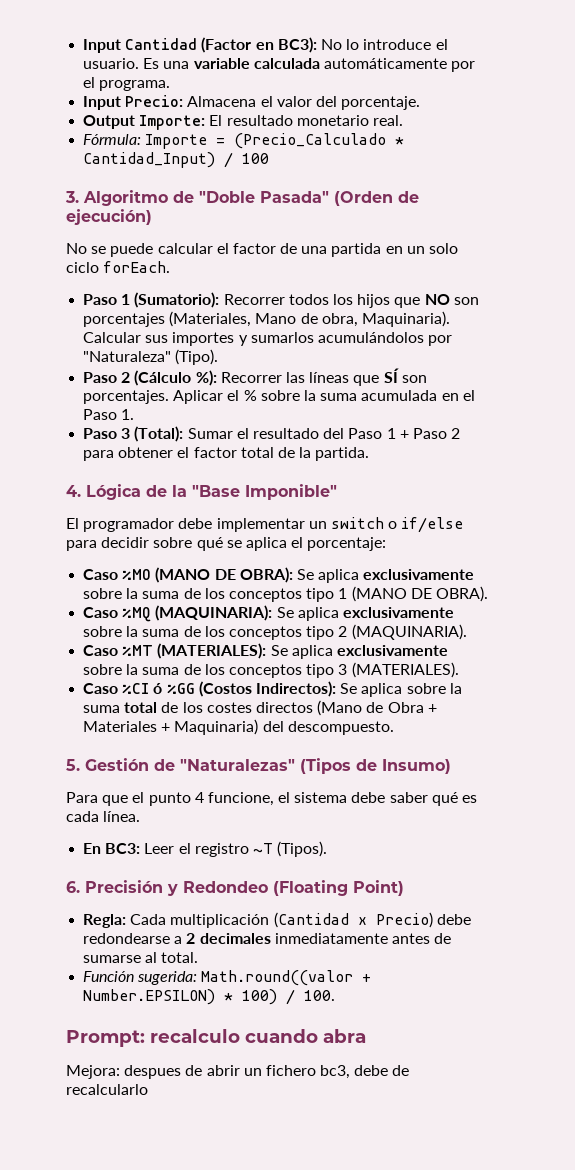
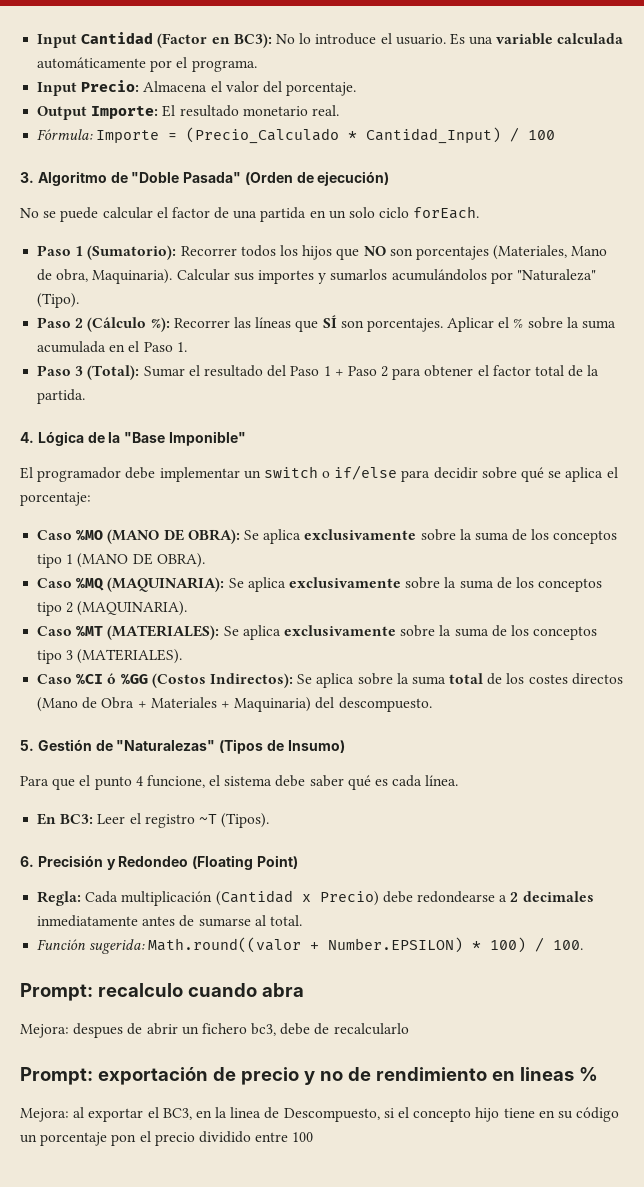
+ Prompt: exportación de precio y no de rendimiento en lineas %
+ Mejora: al exportar el BC3, en la linea de Descompuesto, si el concepto hijo tiene en su código un porcentaje pon el precio dividido entre 100

